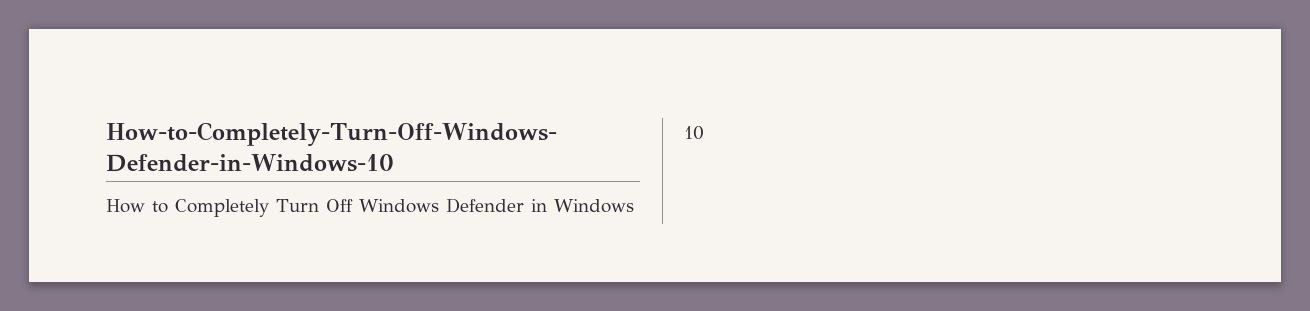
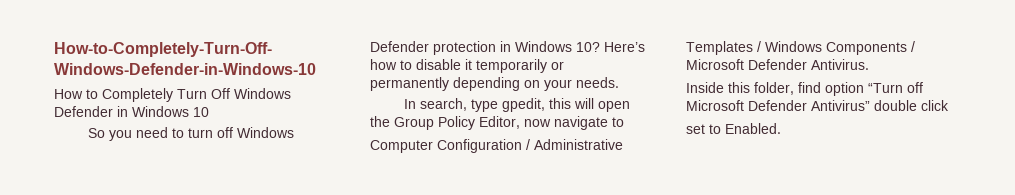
+ So you need to turn off Windows Defender protection in Windows 10? Here’s how to disable it temporarily or permanently depending on your needs.
+ In search, type gpedit, this will open the Group Policy Editor, now navigate to
+ Computer Configuration / Administrative Templates / Windows Components / Microsoft Defender Antivirus.
+ Inside this folder, find option “Turn off Microsoft Defender Antivirus” double click
+ set to Enabled.

